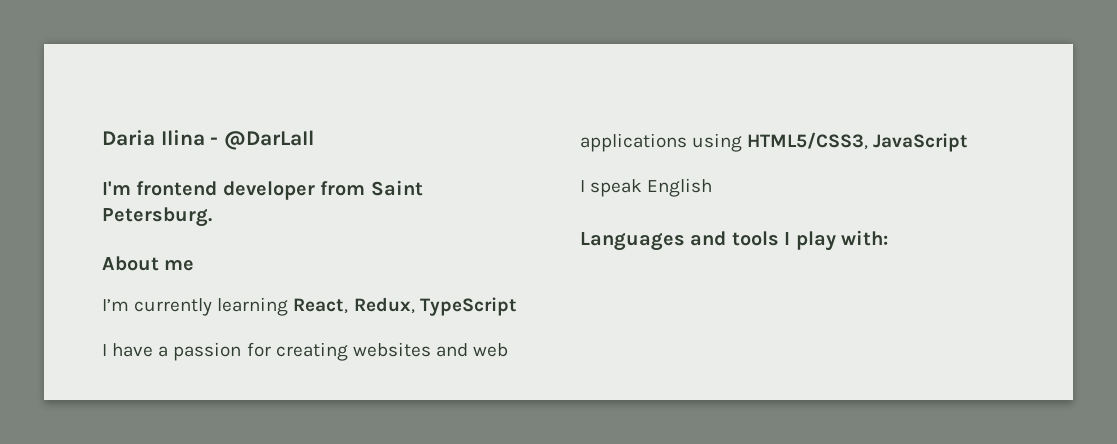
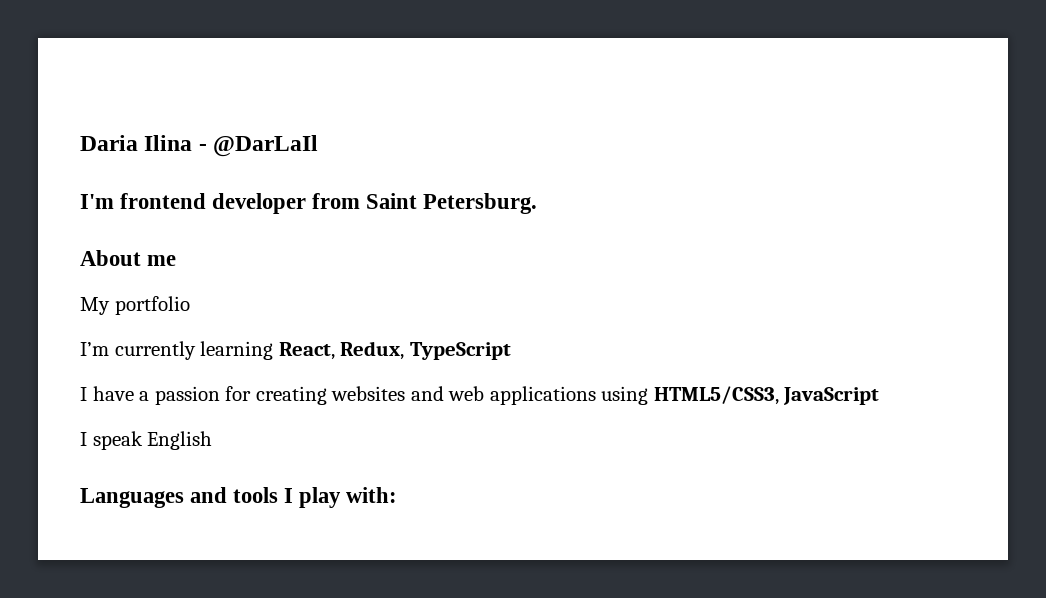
+ My portfolio

